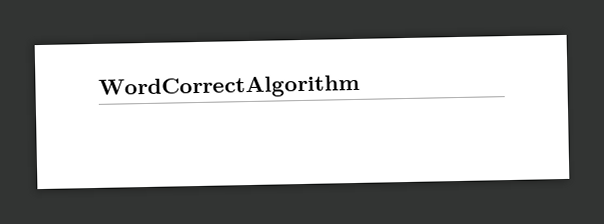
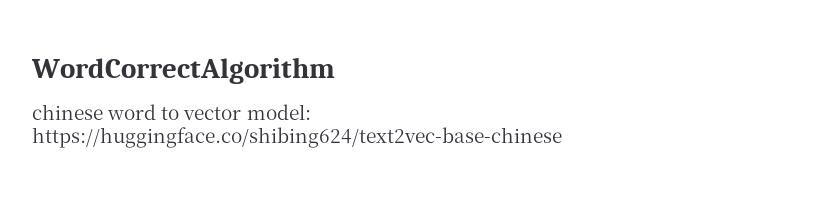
+ chinese word to vector model: https://huggingface.co/shibing624/text2vec-base-chinese

